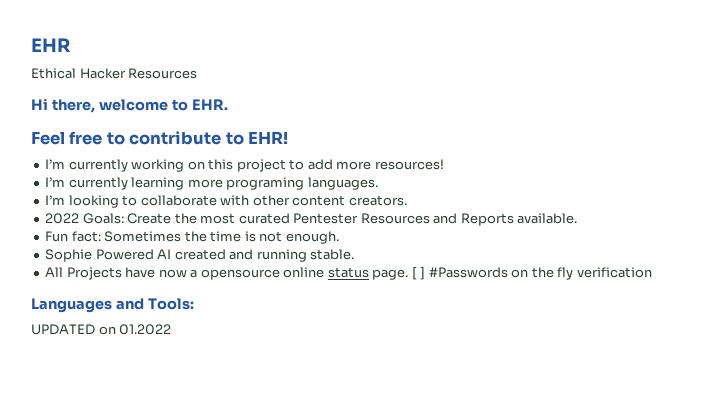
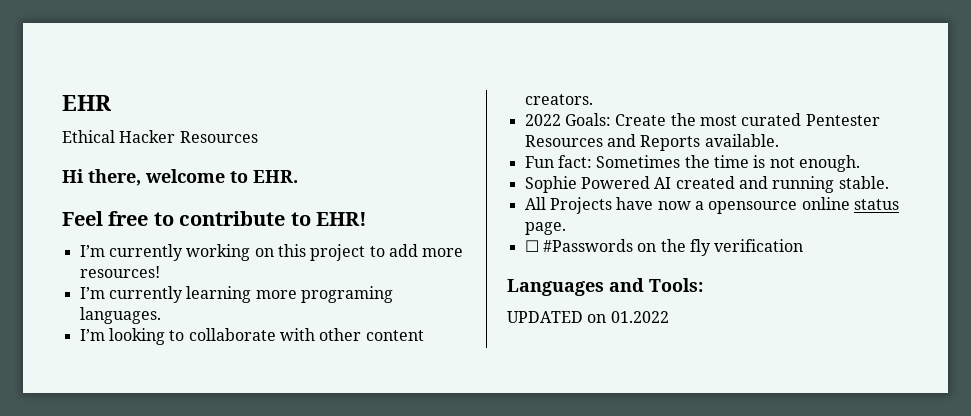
- All Projects have now a opensource online status page. [ ] #Passwords on the fly verification
+ All Projects have now a opensource online status page.
+ ☐ #Passwords on the fly verification

